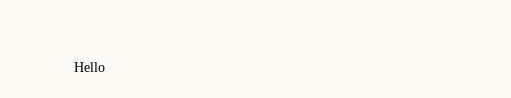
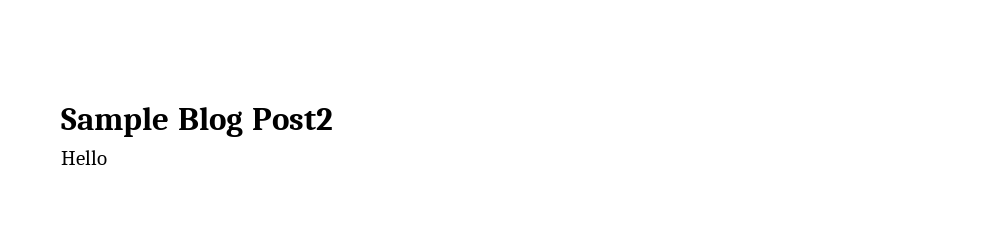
+ Sample Blog Post2

